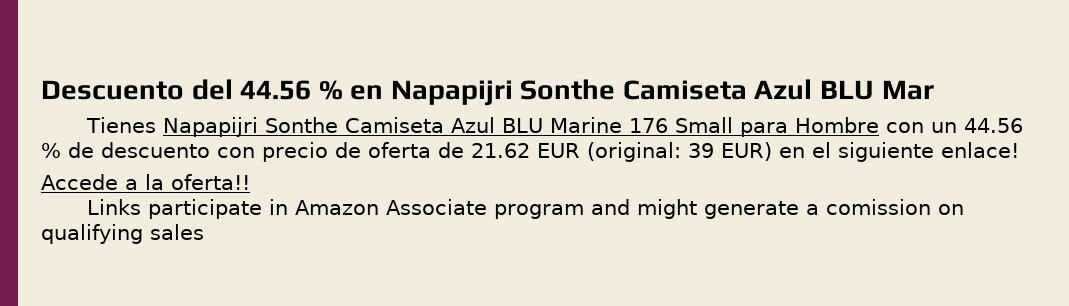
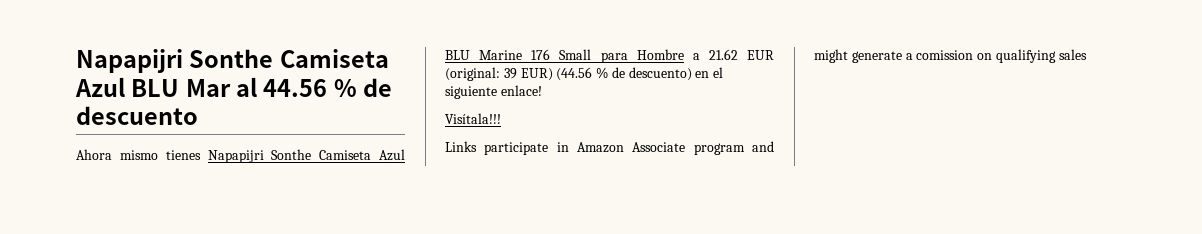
- Descuento del 44.56 % en Napapijri Sonthe Camiseta Azul BLU Mar
- Tienes Napapijri Sonthe Camiseta Azul BLU Marine 176 Small para Hombre con un 44.56 % de descuento con precio de oferta de 21.62 EUR (original: 39 EUR) en el siguiente enlace!
+ Napapijri Sonthe Camiseta Azul BLU Mar al 44.56 % de descuento
+ Ahora mismo tienes Napapijri Sonthe Camiseta Azul BLU Marine 176 Small para Hombre a 21.62 EUR (original: 39 EUR) (44.56 % de descuento) en el siguiente enlace!
- Accede a la oferta!!
+ Visítala!!!

